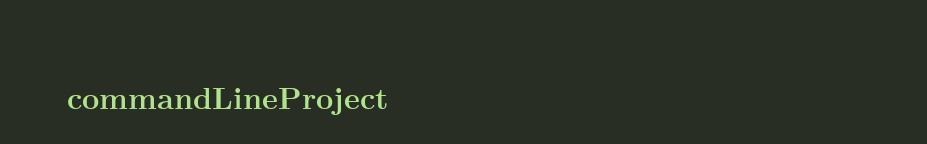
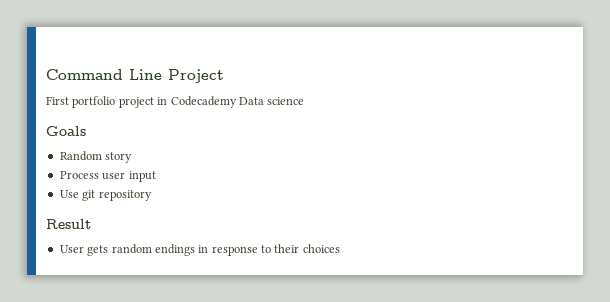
- commandLineProject
+ Command Line Project
+ First portfolio project in Codecademy Data science
+ Goals
+ Random story
+ Process user input
+ Use git repository
+ Result
+ User gets random endings in response to their choices

